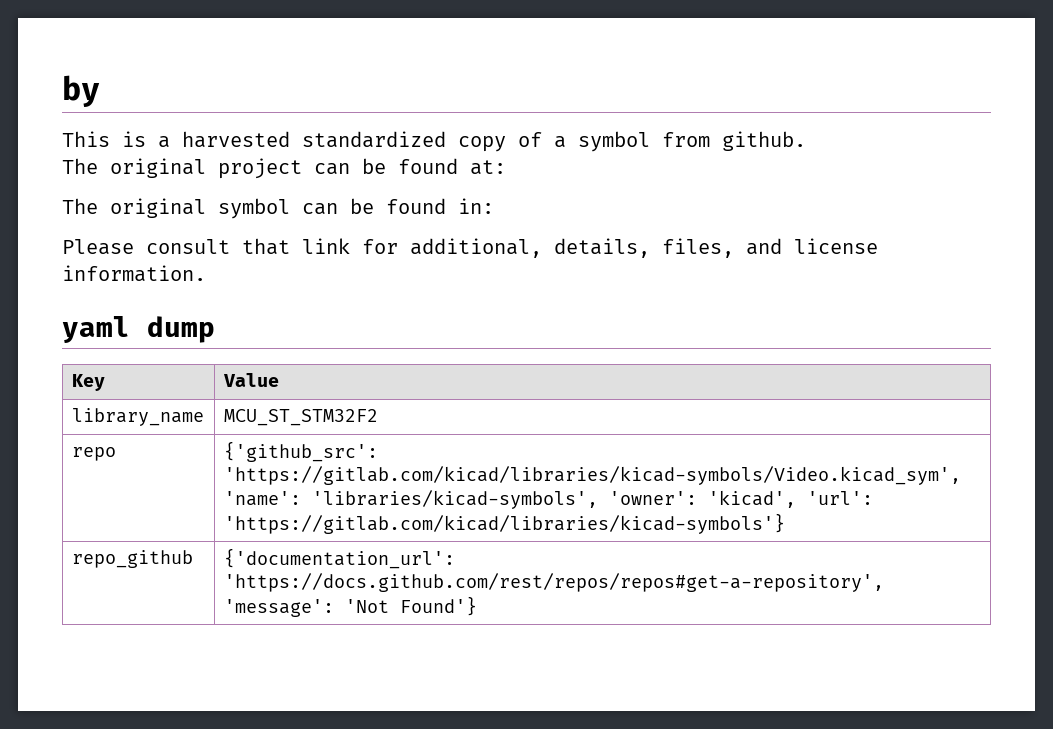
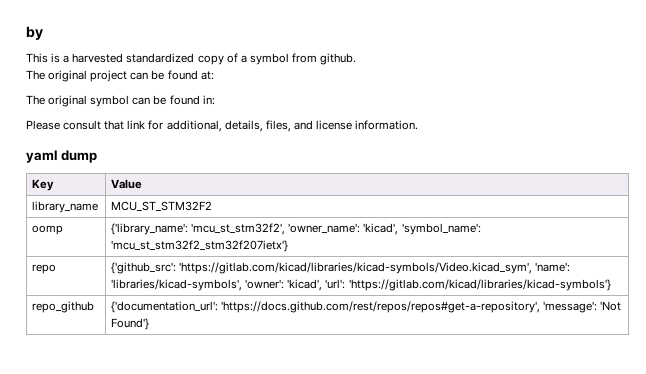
+ oomp | {'library_name': 'mcu_st_stm32f2', 'owner_name': 'kicad', 'symbol_name': 'mcu_st_stm32f2_stm32f207ietx'}

